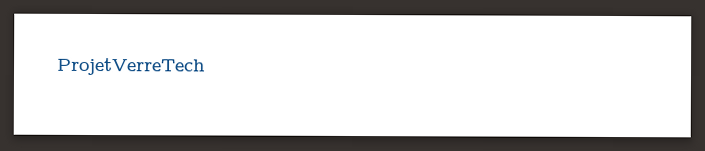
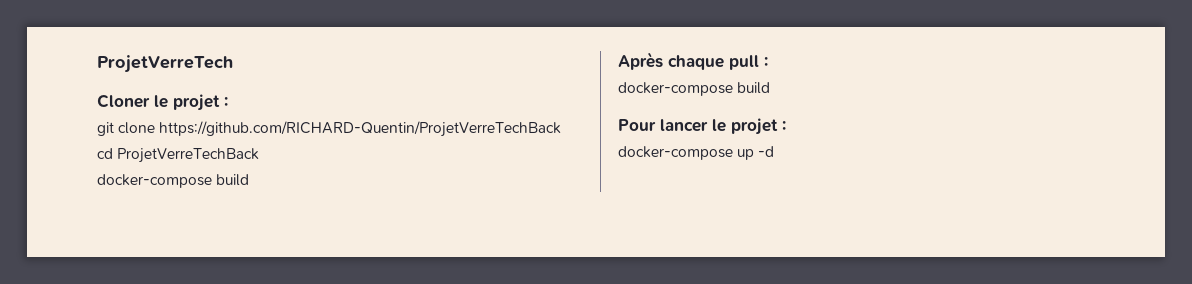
+ Cloner le projet :
+ git clone https://github.com/RICHARD-Quentin/ProjetVerreTechBack
+ cd ProjetVerreTechBack
+ docker-compose build
+ Après chaque pull :
+ docker-compose build
+ Pour lancer le projet :
+ docker-compose up -d

